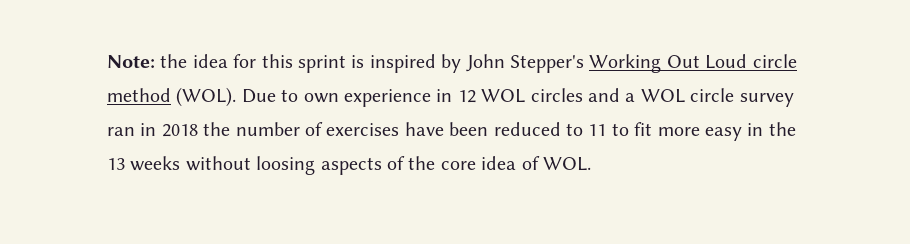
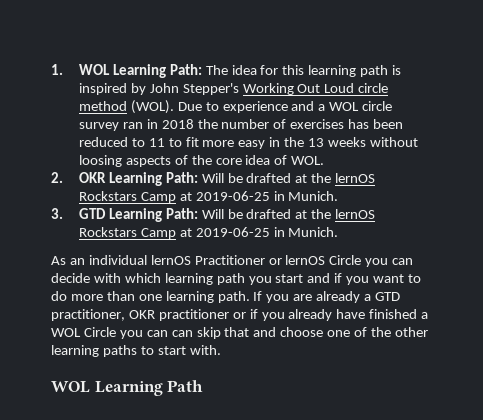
- Note: the idea for this sprint is inspired by John Stepper's Working Out Loud circle method (WOL).
+ 1. WOL Learning Path: The idea for this learning path is inspired by John Stepper's Working Out Loud circle method (WOL).
- Due to own experience in 12 WOL circles and a WOL circle survey ran in 2018 the number of exercises have been reduced to 11 to fit more easy in the 13 weeks without loosing aspects of the core idea of WOL.
+ Due to experience and a WOL circle survey ran in 2018 the number of exercises has been reduced to 11 to fit more easy in the 13 weeks without loosing aspects of the core idea of WOL.
+ 2. OKR Learning Path: Will be drafted at the lernOS Rockstars Camp at 2019-06-25 in Munich.
+ 3. GTD Learning Path: Will be drafted at the lernOS Rockstars Camp at 2019-06-25 in Munich.
+ As an individual lernOS Practitioner or lernOS Circle you can decide with which learning path you start and if you want to do more than one learning path. If you are already a GTD practitioner, OKR practitioner or if you already have finished a WOL Circle you can can skip that and choose one of the other learning paths to start with.
+ WOL Learning Path

